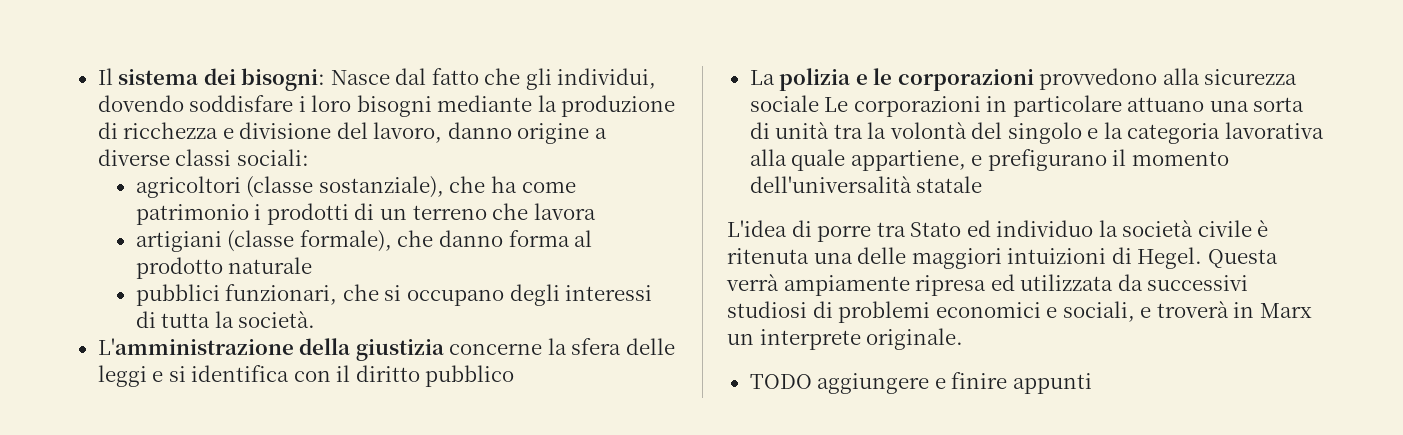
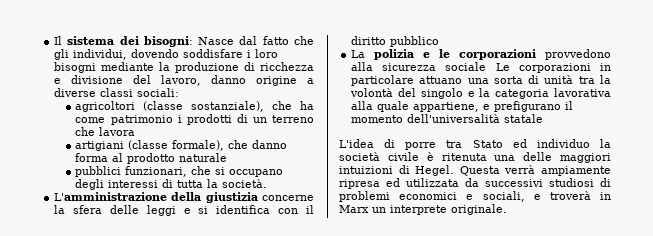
- TODO aggiungere e finire appunti

